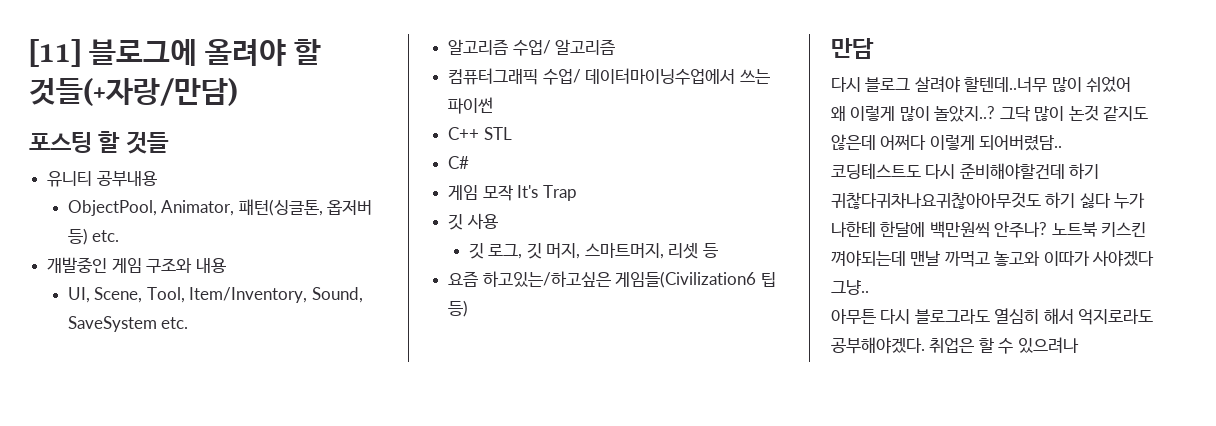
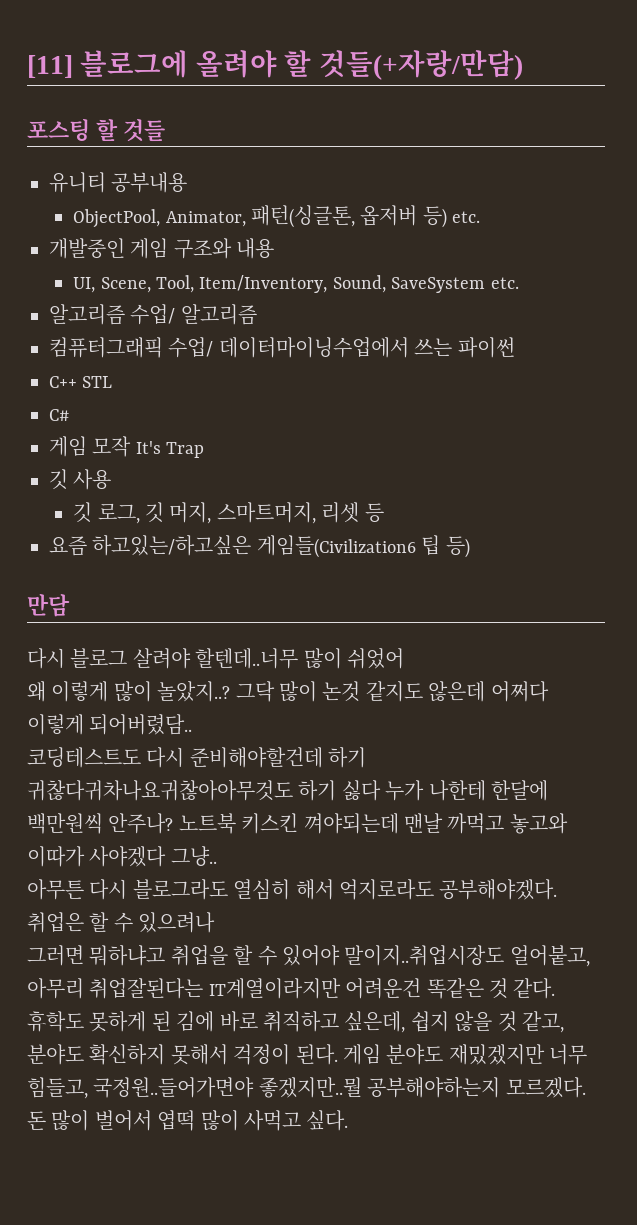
+ 그러면 뭐하냐고 취업을 할 수 있어야 말이지..취업시장도 얼어붙고, 아무리 취업잘된다는 IT계열이라지만 어려운건 똑같은 것 같다. 휴학도 못하게 된 김에 바로 취직하고 싶은데, 쉽지 않을 것 같고, 분야도 확신하지 못해서 걱정이 된다. 게임 분야도 재밌겠지만 너무 힘들고, 국정원..들어가면야 좋겠지만..뭘 공부해야하는지 모르겠다. 돈 많이 벌어서 엽떡 많이 사먹고 싶다.

